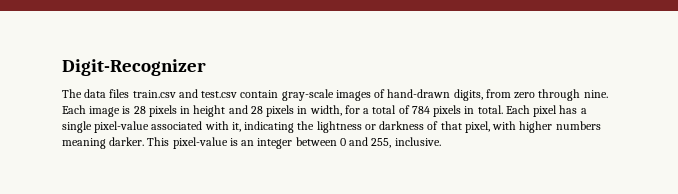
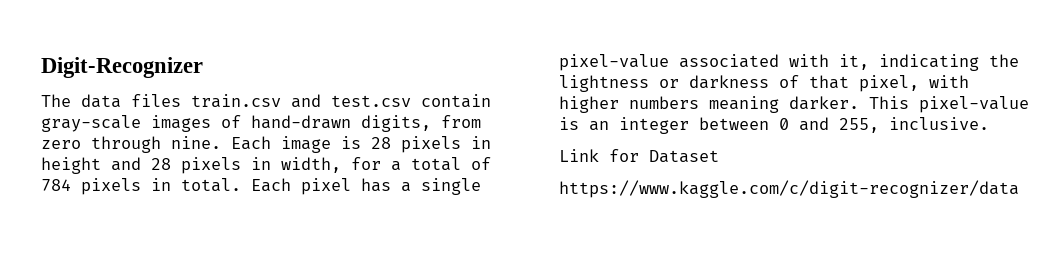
+ Link for Dataset
+ https://www.kaggle.com/c/digit-recognizer/data

